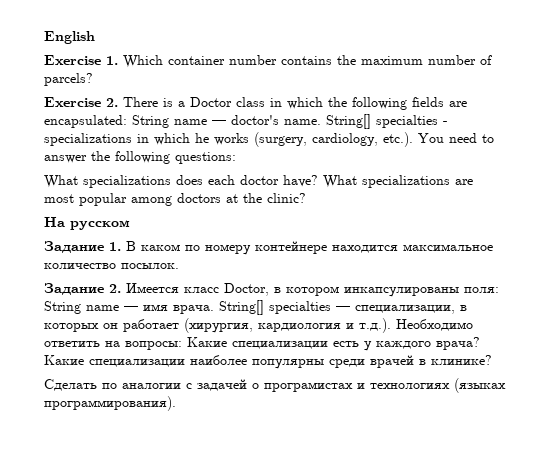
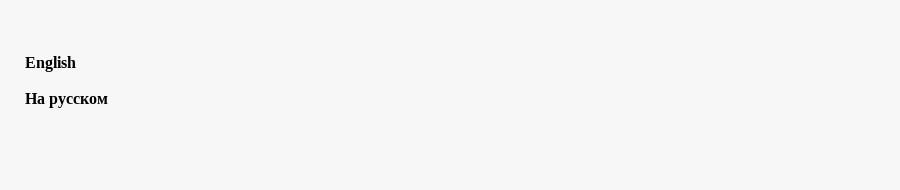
- Exercise 1. Which container number contains the maximum number of parcels?
- Exercise 2. There is a Doctor class in which the following fields are encapsulated: String name — doctor's name. String[] specialties - specializations in which he works (surgery, cardiology, etc.). You need to answer the following questions:
- What specializations does each doctor have? What specializations are most popular among doctors at the clinic?
  На русском
- Задание 1. В каком по номеру контейнере находится максимальное количество посылок.
- Задание 2. Имеется класс Doctor, в котором инкапсулированы поля: String name — имя врача. String[] specialties — специализации, в которых он работает (хирургия, кардиология и т.д.). Необходимо ответить на вопросы: Какие специализации есть у каждого врача? Какие специализации наиболее популярны среди врачей в клинике?
- Сделать по аналогии с задачей о програмистах и технологиях (языках программирования).

